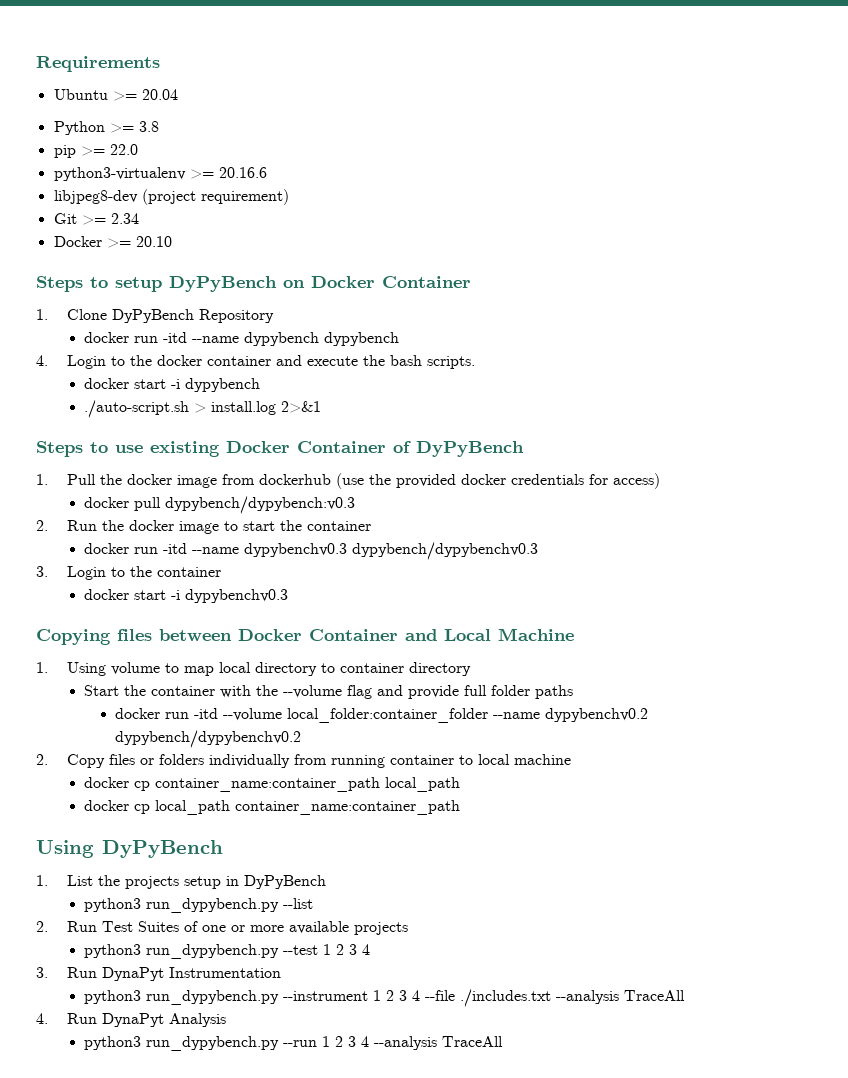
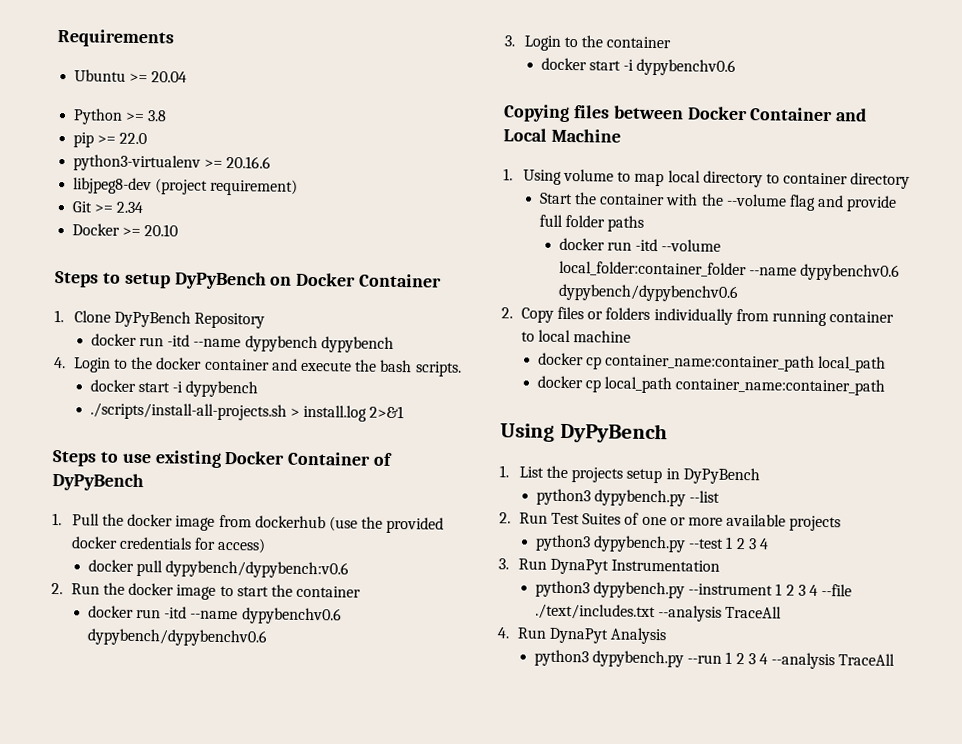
- ./auto-script.sh > install.log 2>&1
+ ./scripts/install-all-projects.sh > install.log 2>&1
- docker pull dypybench/dypybench:v0.3
+ docker pull dypybench/dypybench:v0.6
- docker run -itd --name dypybenchv0.3 dypybench/dypybenchv0.3
+ docker run -itd --name dypybenchv0.6 dypybench/dypybenchv0.6
- docker start -i dypybenchv0.3
+ docker start -i dypybenchv0.6
- docker run -itd --volume local_folder:container_folder --name dypybenchv0.2 dypybench/dypybenchv0.2
+ docker run -itd --volume local_folder:container_folder --name dypybenchv0.6 dypybench/dypybenchv0.6
- python3 run_dypybench.py --list
+ python3 dypybench.py --list
- python3 run_dypybench.py --test 1 2 3 4
+ python3 dypybench.py --test 1 2 3 4
- python3 run_dypybench.py --instrument 1 2 3 4 --file ./includes.txt --analysis TraceAll
+ python3 dypybench.py --instrument 1 2 3 4 --file ./text/includes.txt --analysis TraceAll
- python3 run_dypybench.py --run 1 2 3 4 --analysis TraceAll
+ python3 dypybench.py --run 1 2 3 4 --analysis TraceAll

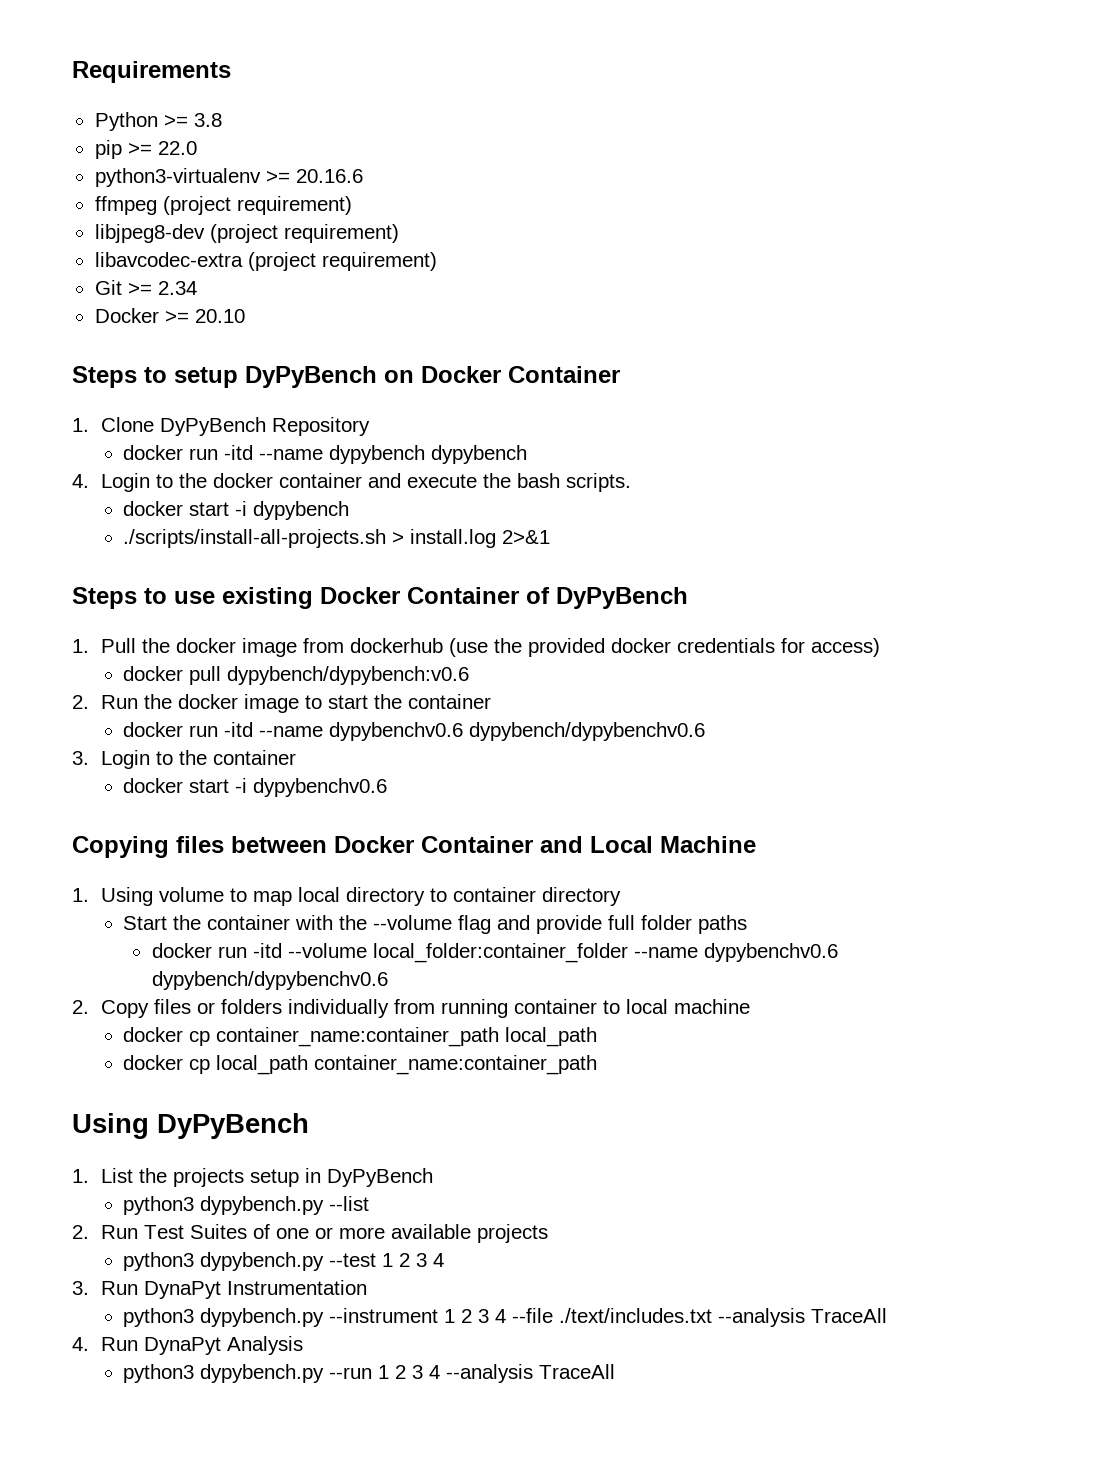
- Ubuntu >= 20.04
+ ffmpeg (project requirement)
+ libavcodec-extra (project requirement)

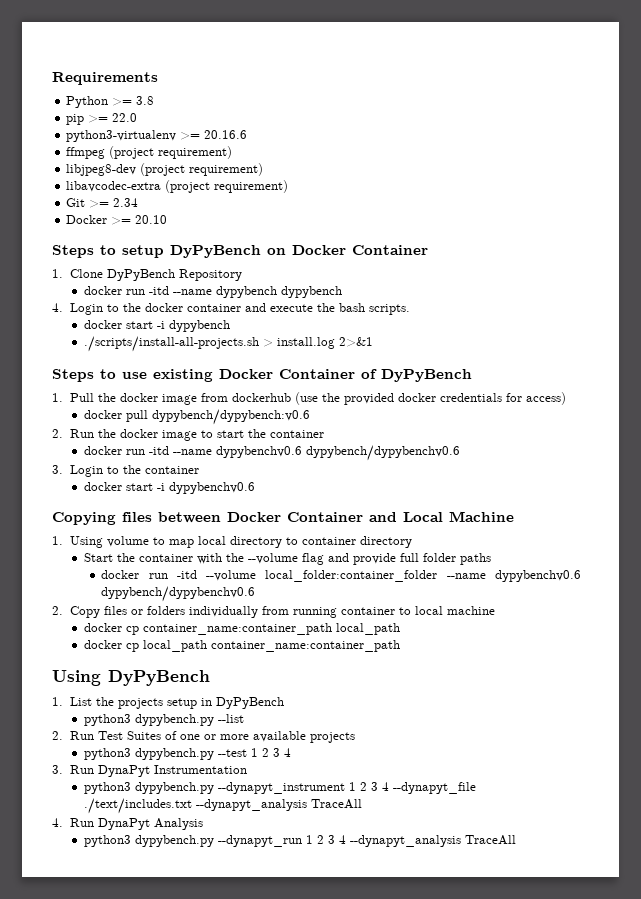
- python3 dypybench.py --instrument 1 2 3 4 --file ./text/includes.txt --analysis TraceAll
+ python3 dypybench.py --dynapyt_instrument 1 2 3 4 --dynapyt_file ./text/includes.txt --dynapyt_analysis TraceAll
- python3 dypybench.py --run 1 2 3 4 --analysis TraceAll
+ python3 dypybench.py --dynapyt_run 1 2 3 4 --dynapyt_analysis TraceAll

